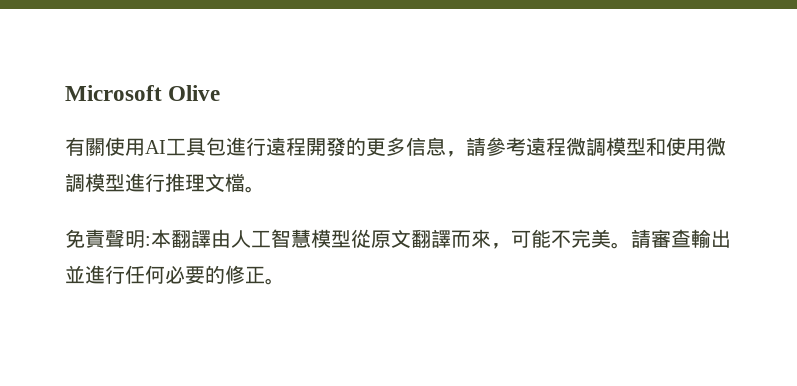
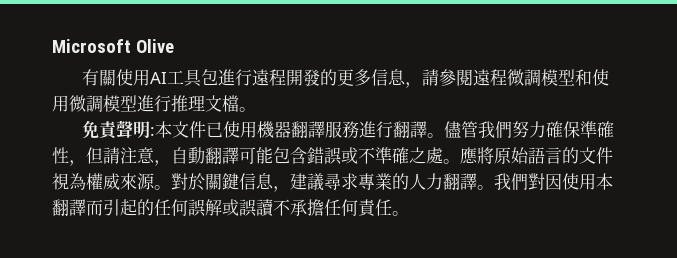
- 有關使用AI工具包進行遠程開發的更多信息，請參考遠程微調模型和使用微調模型進行推理文檔。
+ 有關使用AI工具包進行遠程開發的更多信息，請參閱遠程微調模型和使用微調模型進行推理文檔。
- 免責聲明:本翻譯由人工智慧模型從原文翻譯而來，可能不完美。請審查輸出並進行任何必要的修正。
+ 免責聲明:本文件已使用機器翻譯服務進行翻譯。儘管我們努力確保準確性，但請注意，自動翻譯可能包含錯誤或不準確之處。應將原始語言的文件視為權威來源。對於關鍵信息，建議尋求專業的人力翻譯。我們對因使用本翻譯而引起的任何誤解或誤讀不承擔任何責任。

